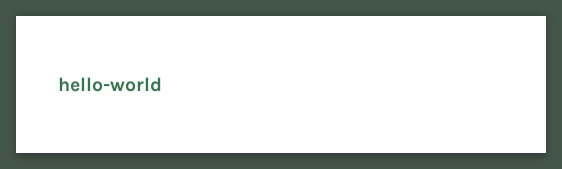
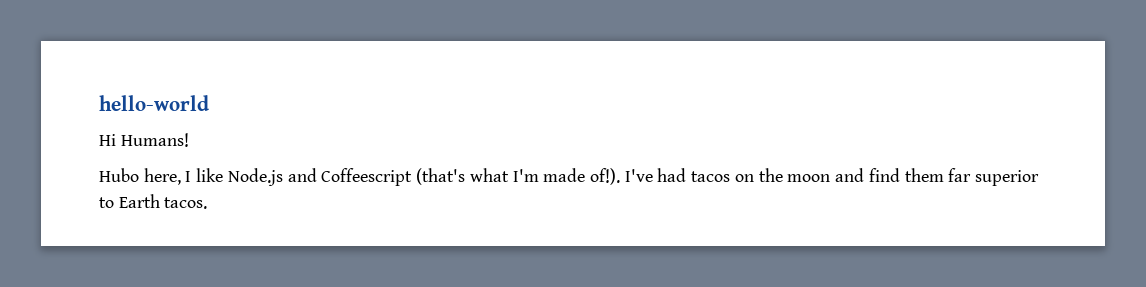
+ Hi Humans!
+ Hubo here, I like Node.js and Coffeescript (that's what I'm made of!). I've had tacos on the moon and find them far superior to Earth tacos.

